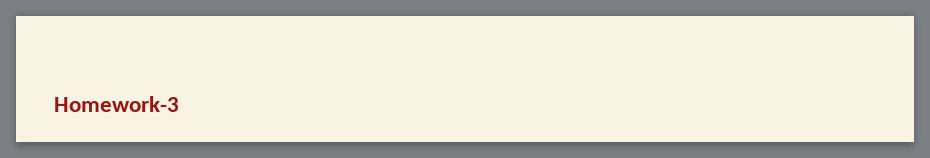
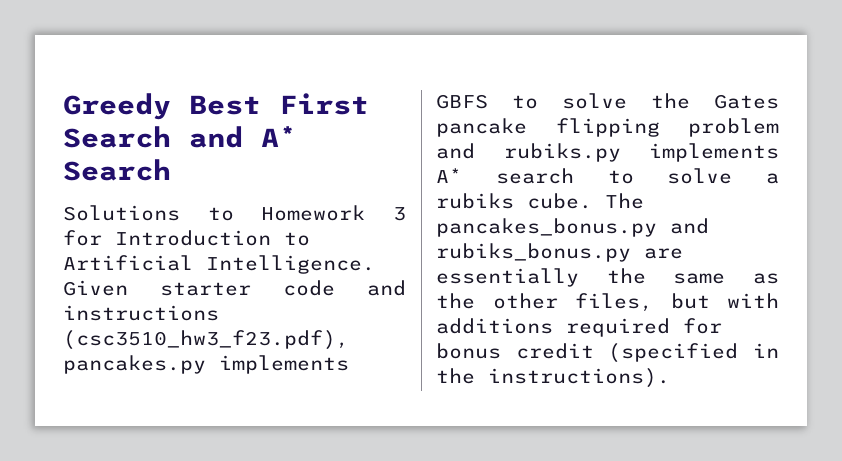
- Homework-3
+ Greedy Best First Search and A* Search
+ Solutions to Homework 3 for Introduction to Artificial Intelligence. Given starter code and instructions (csc3510_hw3_f23.pdf), pancakes.py implements GBFS to solve the Gates pancake flipping problem and rubiks.py implements A* search to solve a rubiks cube. The pancakes_bonus.py and rubiks_bonus.py are essentially the same as the other files, but with additions required for bonus credit (specified in the instructions).

